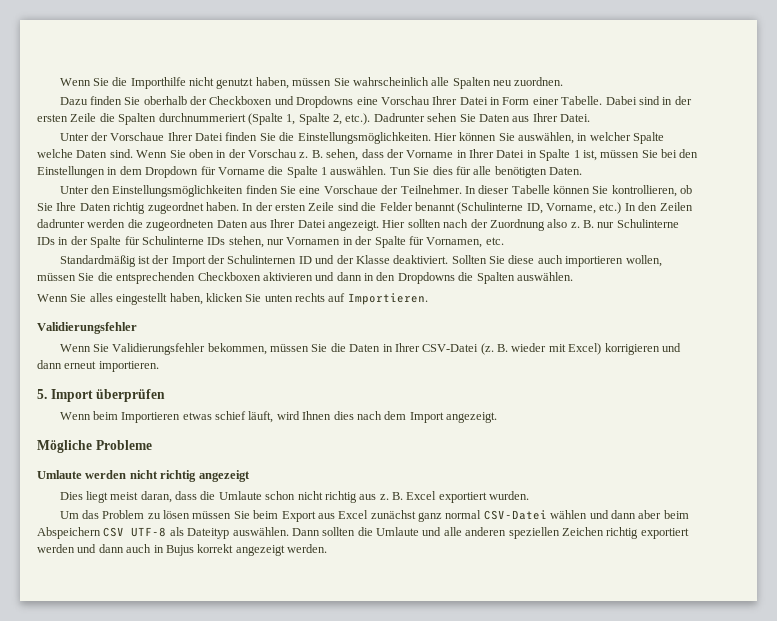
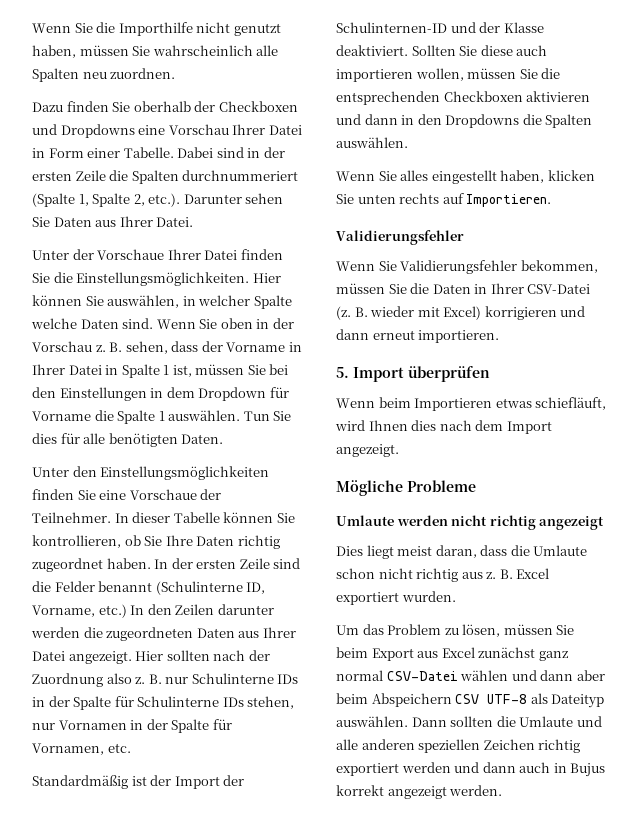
- Dabei sind in der ersten Zeile die Spalten durchnummeriert (Spalte 1, Spalte 2, etc.). Dadrunter sehen Sie Daten aus Ihrer Datei.
+ Dabei sind in der ersten Zeile die Spalten durchnummeriert (Spalte 1, Spalte 2, etc.). Darunter sehen Sie Daten aus Ihrer Datei.
- In der ersten Zeile sind die Felder benannt (Schulinterne ID, Vorname, etc.) In den Zeilen dadrunter werden die zugeordneten Daten aus Ihrer Datei angezeigt.
+ In der ersten Zeile sind die Felder benannt (Schulinterne ID, Vorname, etc.) In den Zeilen darunter werden die zugeordneten Daten aus Ihrer Datei angezeigt.
- Standardmäßig ist der Import der Schulinternen ID und der Klasse deaktiviert.
+ Standardmäßig ist der Import der Schulinternen-ID und der Klasse deaktiviert.
- Wenn beim Importieren etwas schief läuft, wird Ihnen dies nach dem Import angezeigt.
+ Wenn beim Importieren etwas schiefläuft, wird Ihnen dies nach dem Import angezeigt.
- Um das Problem zu lösen müssen Sie beim Export aus Excel zunächst ganz normal CSV-Datei wählen und dann aber beim Abspeichern CSV UTF-8 als Dateityp auswählen.
+ Um das Problem zu lösen, müssen Sie beim Export aus Excel zunächst ganz normal CSV-Datei wählen und dann aber beim Abspeichern CSV UTF-8 als Dateityp auswählen.

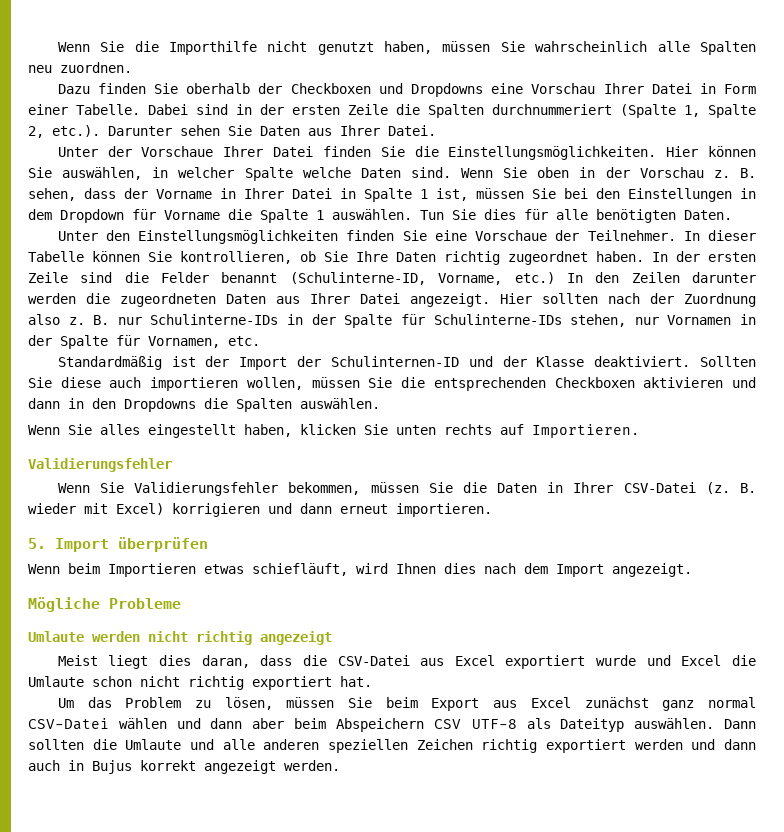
- In der ersten Zeile sind die Felder benannt (Schulinterne ID, Vorname, etc.) In den Zeilen darunter werden die zugeordneten Daten aus Ihrer Datei angezeigt.
+ In der ersten Zeile sind die Felder benannt (Schulinterne-ID, Vorname, etc.) In den Zeilen darunter werden die zugeordneten Daten aus Ihrer Datei angezeigt.
- B. nur Schulinterne IDs in der Spalte für Schulinterne IDs stehen, nur Vornamen in der Spalte für Vornamen, etc.
+ B. nur Schulinterne-IDs in der Spalte für Schulinterne-IDs stehen, nur Vornamen in der Spalte für Vornamen, etc.
- Dies liegt meist daran, dass die Umlaute schon nicht richtig aus z. B. Excel exportiert wurden.
+ Meist liegt dies daran, dass die CSV-Datei aus Excel exportiert wurde und Excel die Umlaute schon nicht richtig exportiert hat.

